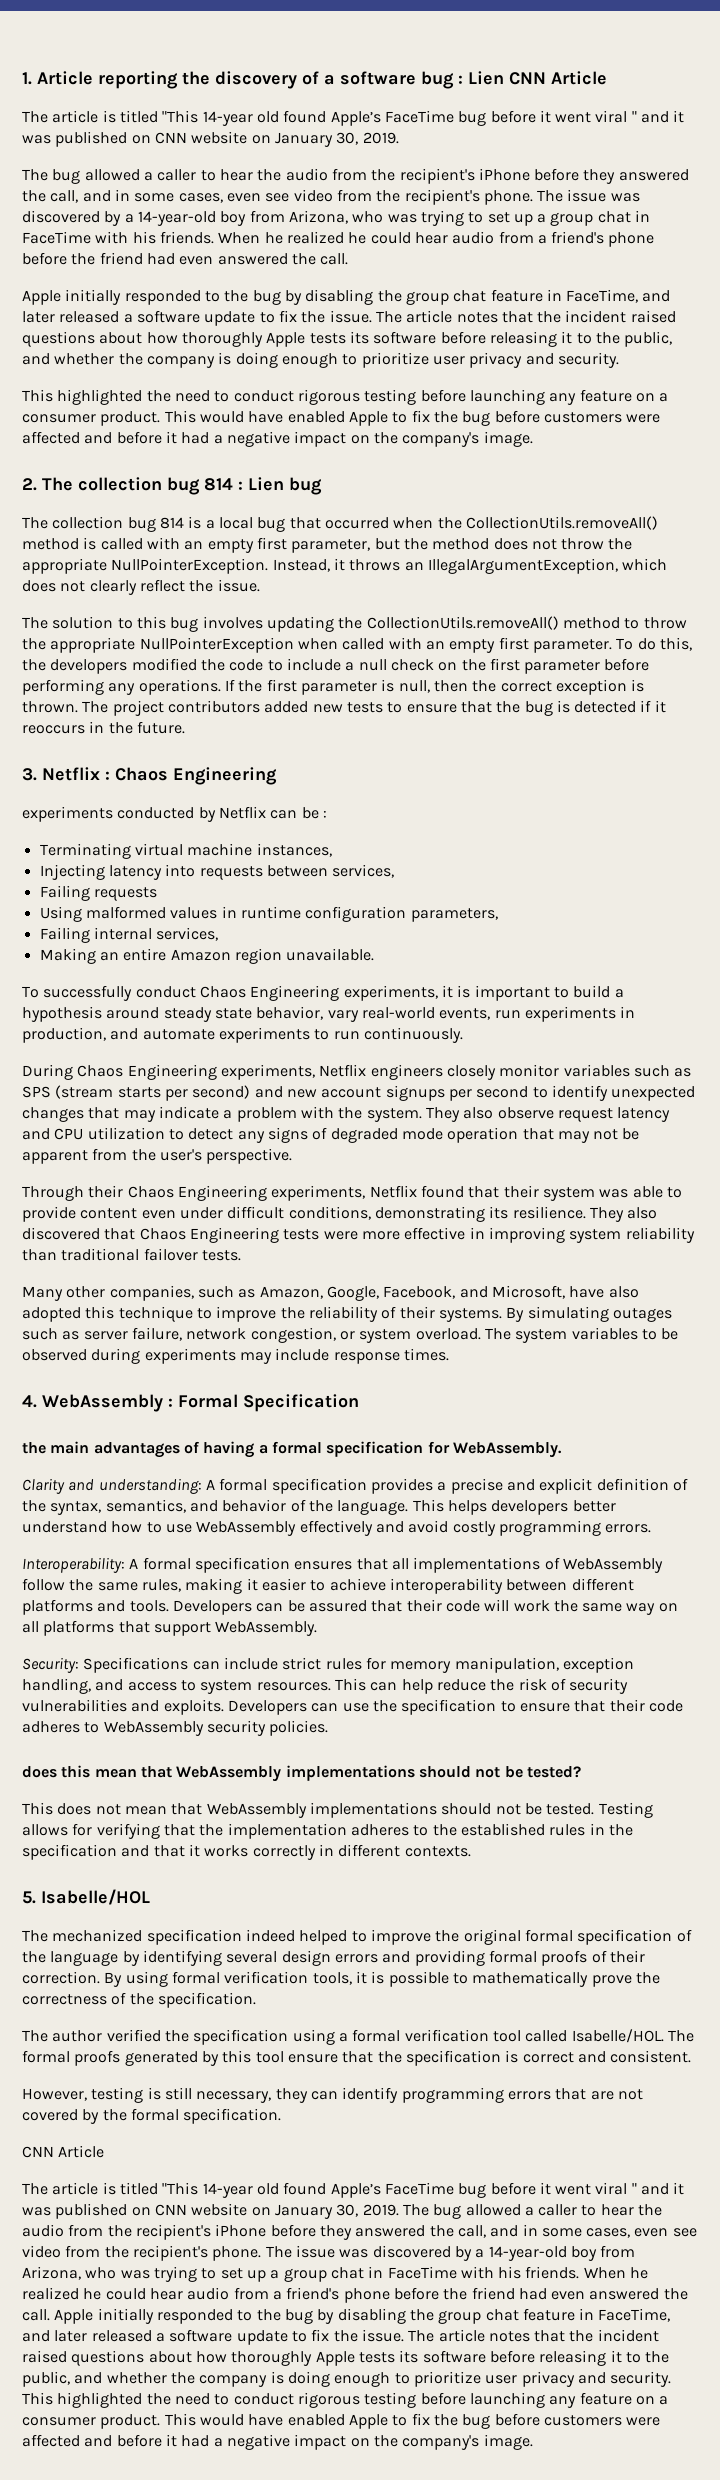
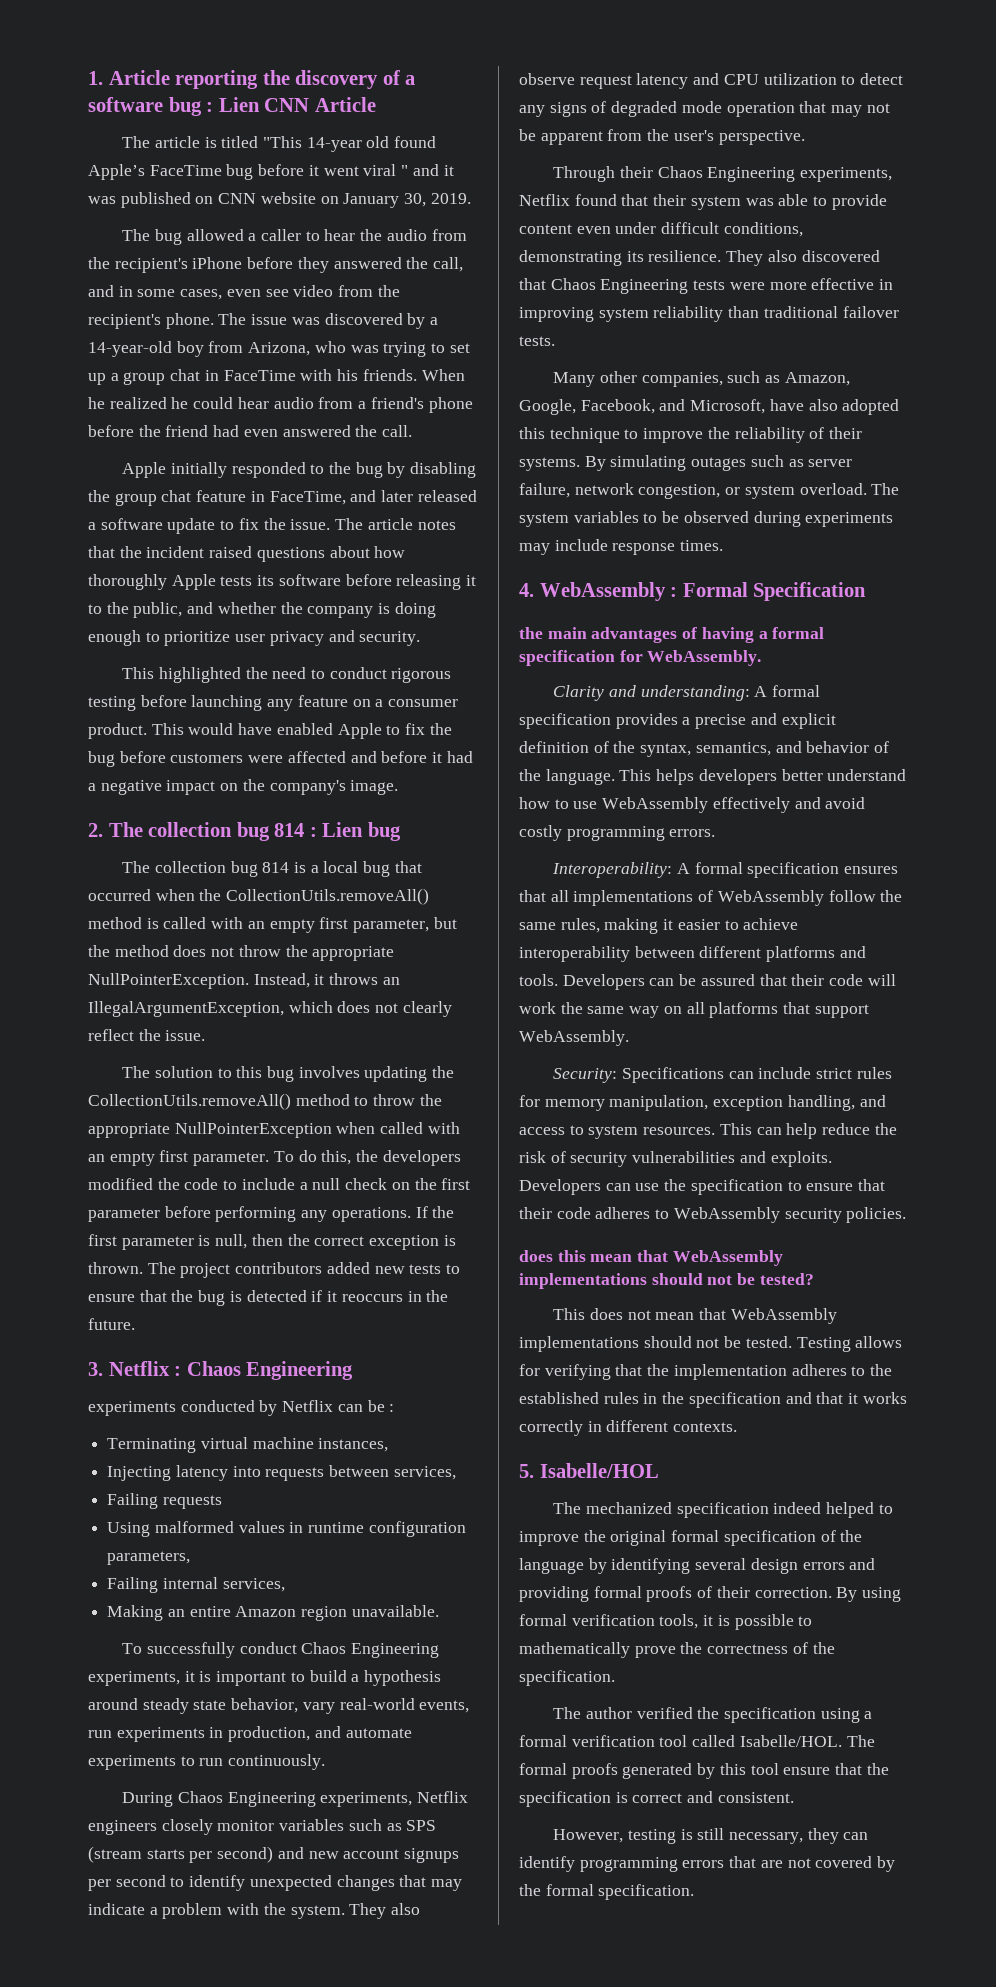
  However, testing is still necessary, they can identify programming errors that are not covered by the formal specification.
- CNN Article
- The article is titled "This 14-year old found Apple’s FaceTime bug before it went viral " and it was published on CNN website on January 30, 2019. The bug allowed a caller to hear the audio from the recipient's iPhone before they answered the call, and in some cases, even see video from the recipient's phone. The issue was discovered by a 14-year-old boy from Arizona, who was trying to set up a group chat in FaceTime with his friends. When he realized he could hear audio from a friend's phone before the friend had even answered the call. Apple initially responded to the bug by disabling the group chat feature in FaceTime, and later released a software update to fix the issue. The article notes that the incident raised questions about how thoroughly Apple tests its software before releasing it to the public, and whether the company is doing enough to prioritize user privacy and security. This highlighted the need to conduct rigorous testing before launching any feature on a consumer product. This would have enabled Apple to fix the bug before customers were affected and before it had a negative impact on the company's image.

